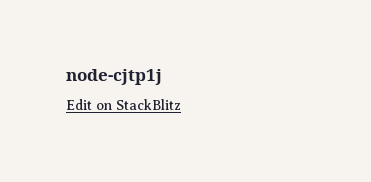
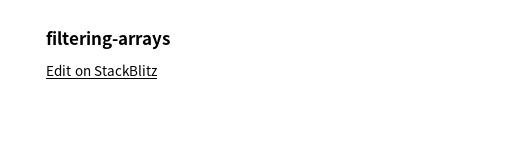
- node-cjtp1j
+ filtering-arrays

